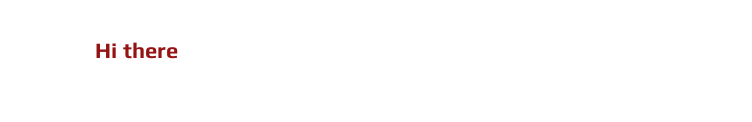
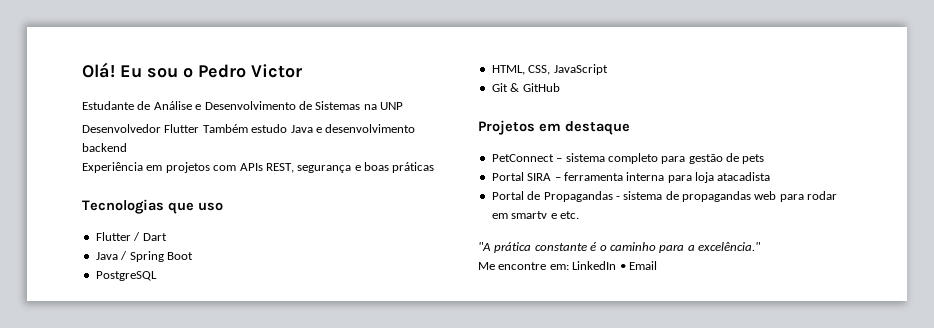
- Hi there
+ Olá! Eu sou o Pedro Victor
+ Estudante de Análise e Desenvolvimento de Sistemas na UNP
+ Desenvolvedor Flutter Também estudo Java e desenvolvimento backend
+ Experiência em projetos com APIs REST, segurança e boas práticas
+ Tecnologias que uso
+ Flutter / Dart
+ Java / Spring Boot
+ PostgreSQL
+ HTML, CSS, JavaScript
+ Git & GitHub
+ Projetos em destaque
+ PetConnect – sistema completo para gestão de pets
+ Portal SIRA – ferramenta interna para loja atacadista
+ Portal de Propagandas - sistema de propagandas web para rodar em smartv e etc.
+ "A prática constante é o caminho para a excelência."
+ Me encontre em: LinkedIn • Email

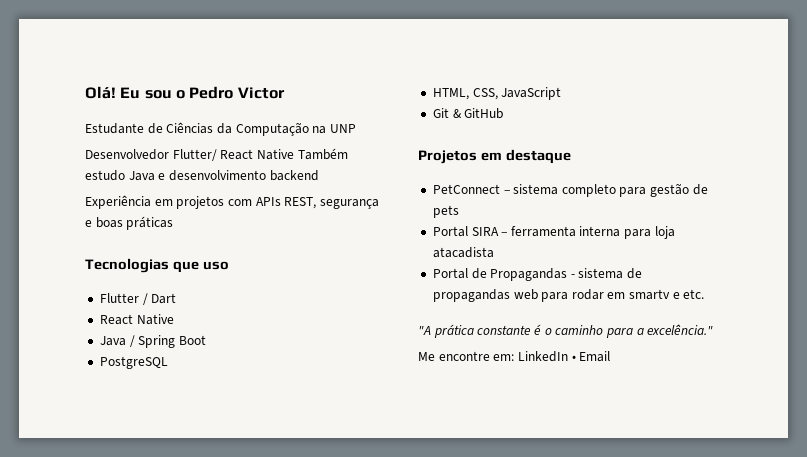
- Estudante de Análise e Desenvolvimento de Sistemas na UNP
+ Estudante de Ciências da Computação na UNP
- Desenvolvedor Flutter Também estudo Java e desenvolvimento backend
+ Desenvolvedor Flutter/ React Native Também estudo Java e desenvolvimento backend
  Flutter / Dart
+ React Native

